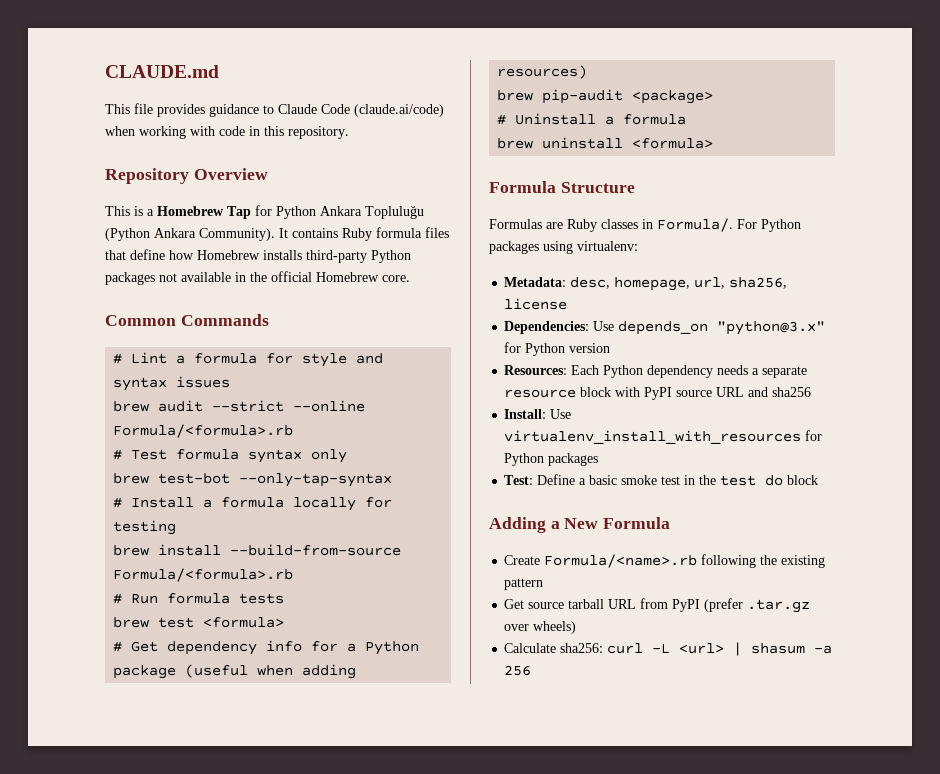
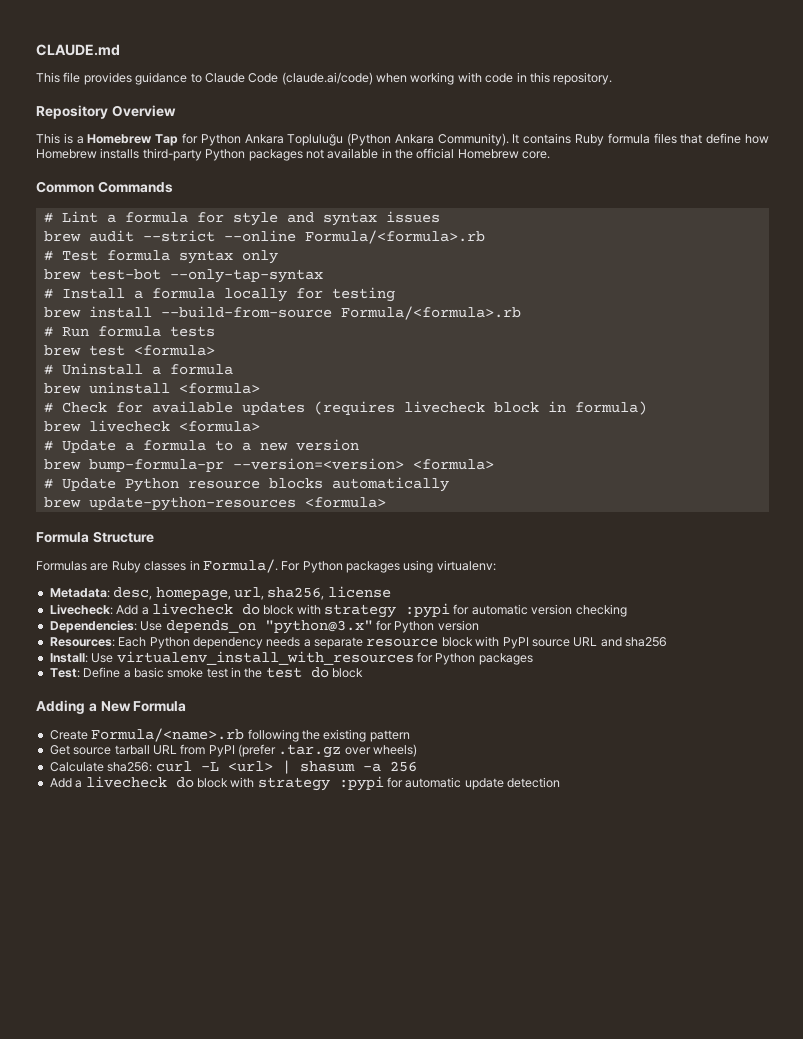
- # Get dependency info for a Python package (useful when adding resources)
- brew pip-audit <package>
+ # Check for available updates (requires livecheck block in formula)
+ brew livecheck <formula>
+ # Update a formula to a new version
+ brew bump-formula-pr --version=<version> <formula>
+ # Update Python resource blocks automatically
+ brew update-python-resources <formula>
+ Livecheck: Add a livecheck do block with strategy :pypi for automatic version checking
+ Add a livecheck do block with strategy :pypi for automatic update detection

